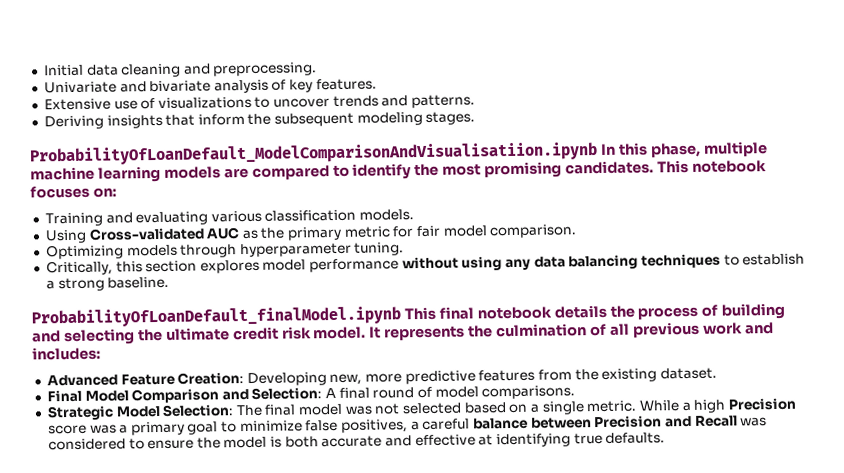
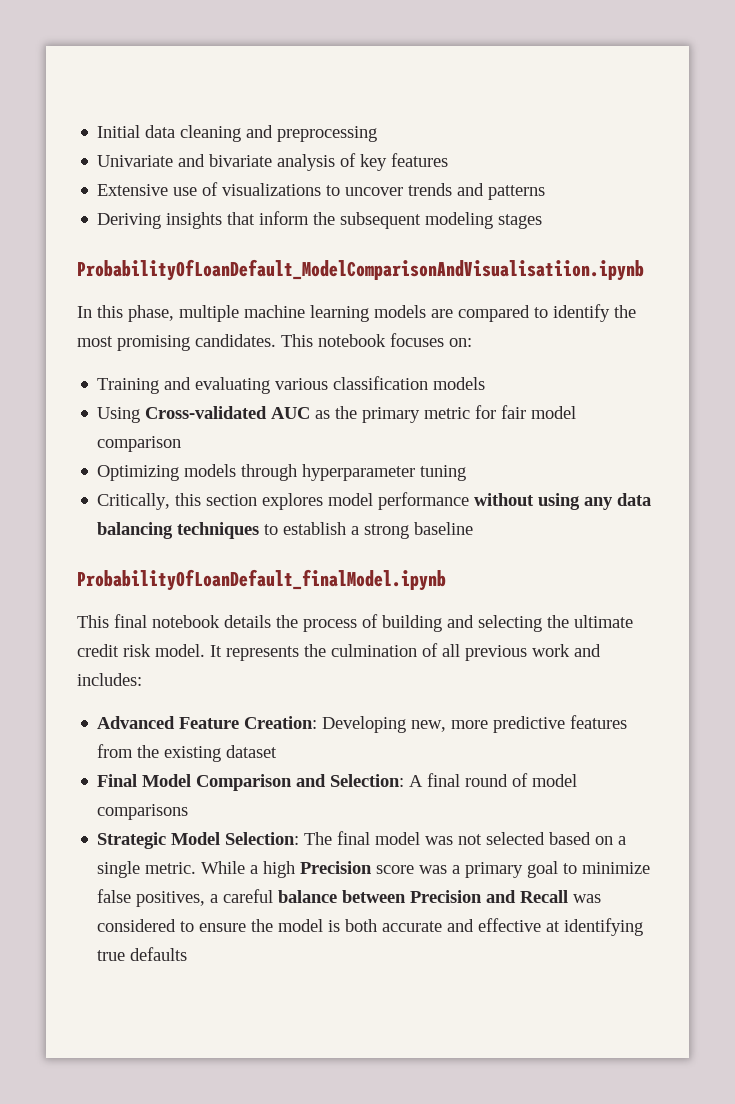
- Initial data cleaning and preprocessing.
+ Initial data cleaning and preprocessing
- Univariate and bivariate analysis of key features.
+ Univariate and bivariate analysis of key features
- Extensive use of visualizations to uncover trends and patterns.
+ Extensive use of visualizations to uncover trends and patterns
- Deriving insights that inform the subsequent modeling stages.
+ Deriving insights that inform the subsequent modeling stages
- ProbabilityOfLoanDefault_ModelComparisonAndVisualisatiion.ipynb In this phase, multiple machine learning models are compared to identify the most promising candidates.
+ ProbabilityOfLoanDefault_ModelComparisonAndVisualisatiion.ipynb
+ In this phase, multiple machine learning models are compared to identify the most promising candidates.
- Training and evaluating various classification models.
+ Training and evaluating various classification models
- Using Cross-validated AUC as the primary metric for fair model comparison.
+ Using Cross-validated AUC as the primary metric for fair model comparison
- Optimizing models through hyperparameter tuning.
+ Optimizing models through hyperparameter tuning
- Critically, this section explores model performance without using any data balancing techniques to establish a strong baseline.
+ Critically, this section explores model performance without using any data balancing techniques to establish a strong baseline
- ProbabilityOfLoanDefault_finalModel.ipynb This final notebook details the process of building and selecting the ultimate credit risk model.
+ ProbabilityOfLoanDefault_finalModel.ipynb
+ This final notebook details the process of building and selecting the ultimate credit risk model.
- Advanced Feature Creation: Developing new, more predictive features from the existing dataset.
+ Advanced Feature Creation: Developing new, more predictive features from the existing dataset
- Final Model Comparison and Selection: A final round of model comparisons.
+ Final Model Comparison and Selection: A final round of model comparisons
- While a high Precision score was a primary goal to minimize false positives, a careful balance between Precision and Recall was considered to ensure the model is both accurate and effective at identifying true defaults.
+ While a high Precision score was a primary goal to minimize false positives, a careful balance between Precision and Recall was considered to ensure the model is both accurate and effective at identifying true defaults

